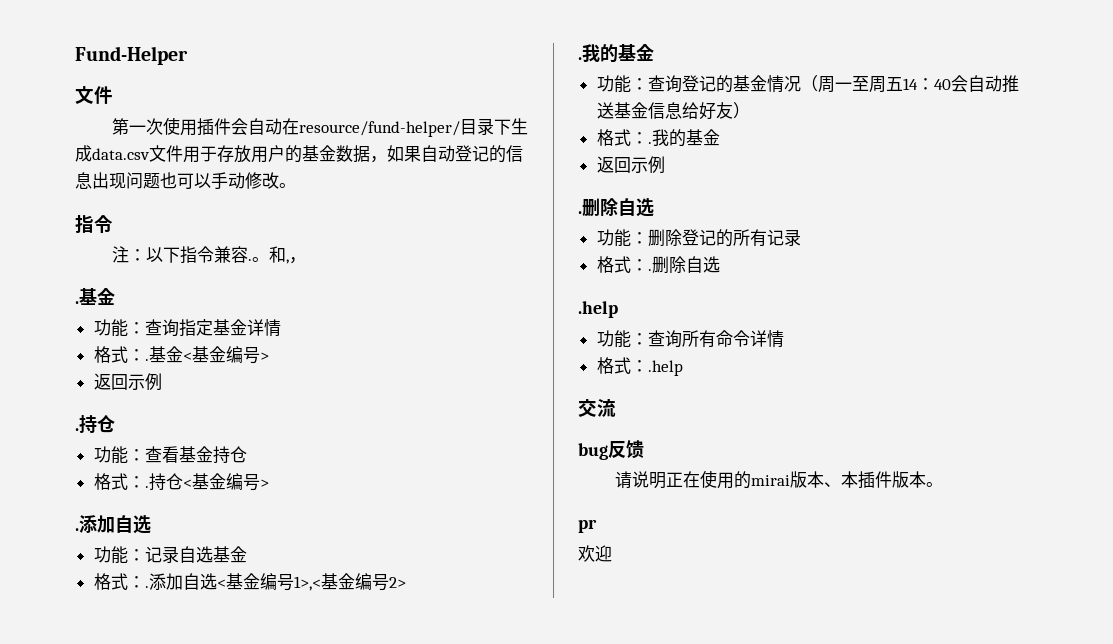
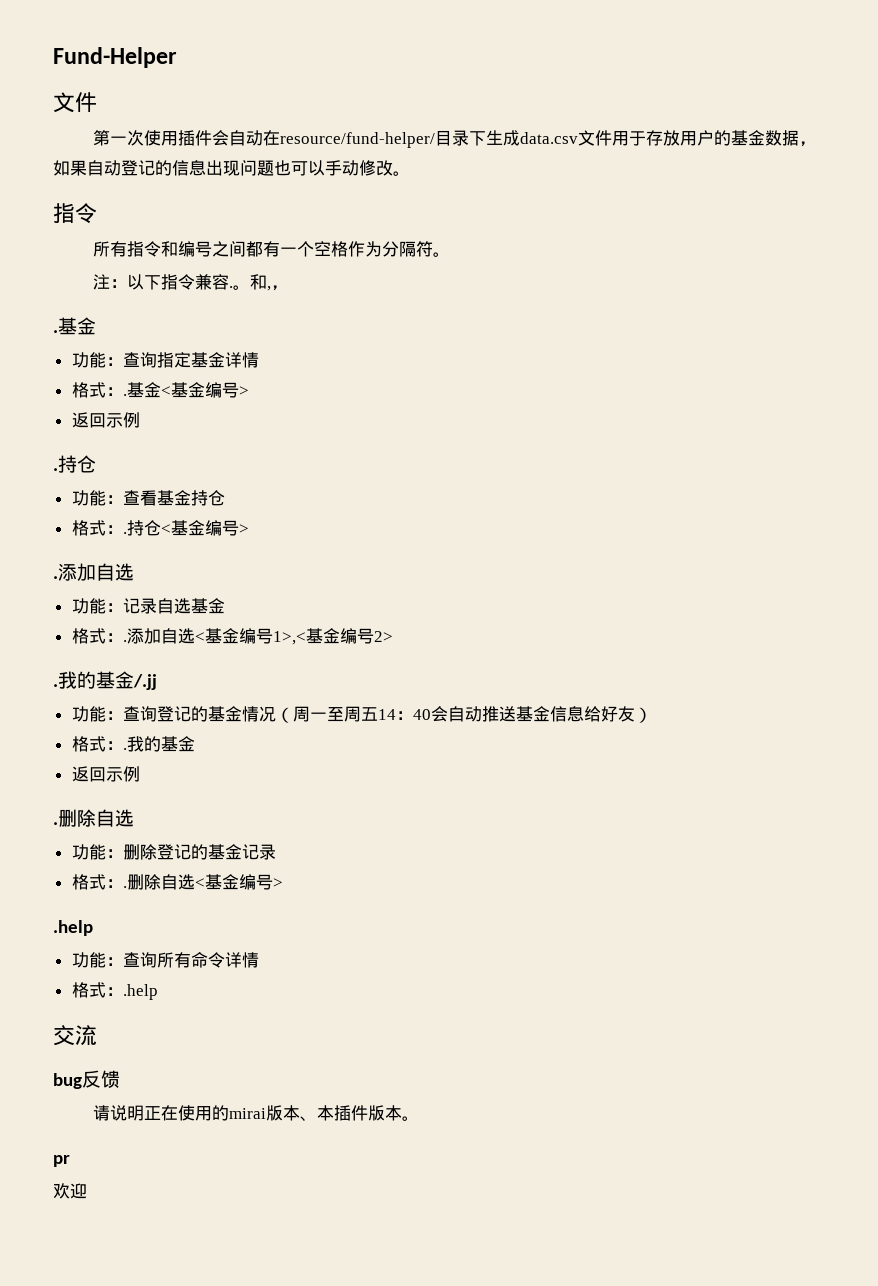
+ 所有指令和编号之间都有一个空格作为分隔符。
  添加自选<基金编号1>,<基金编号2>
- .我的基金
+ .我的基金/.jj
- 功能：删除登记的所有记录
+ 功能：删除登记的基金记录
- 格式：.删除自选
+ 格式：.删除自选<基金编号>

